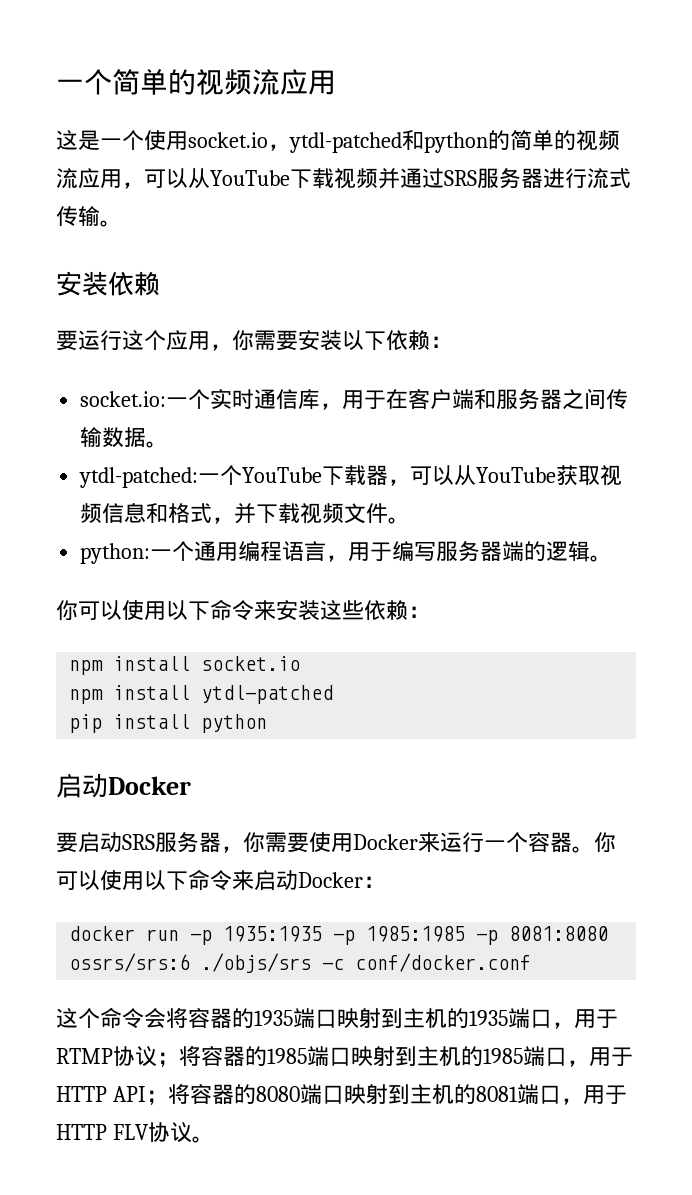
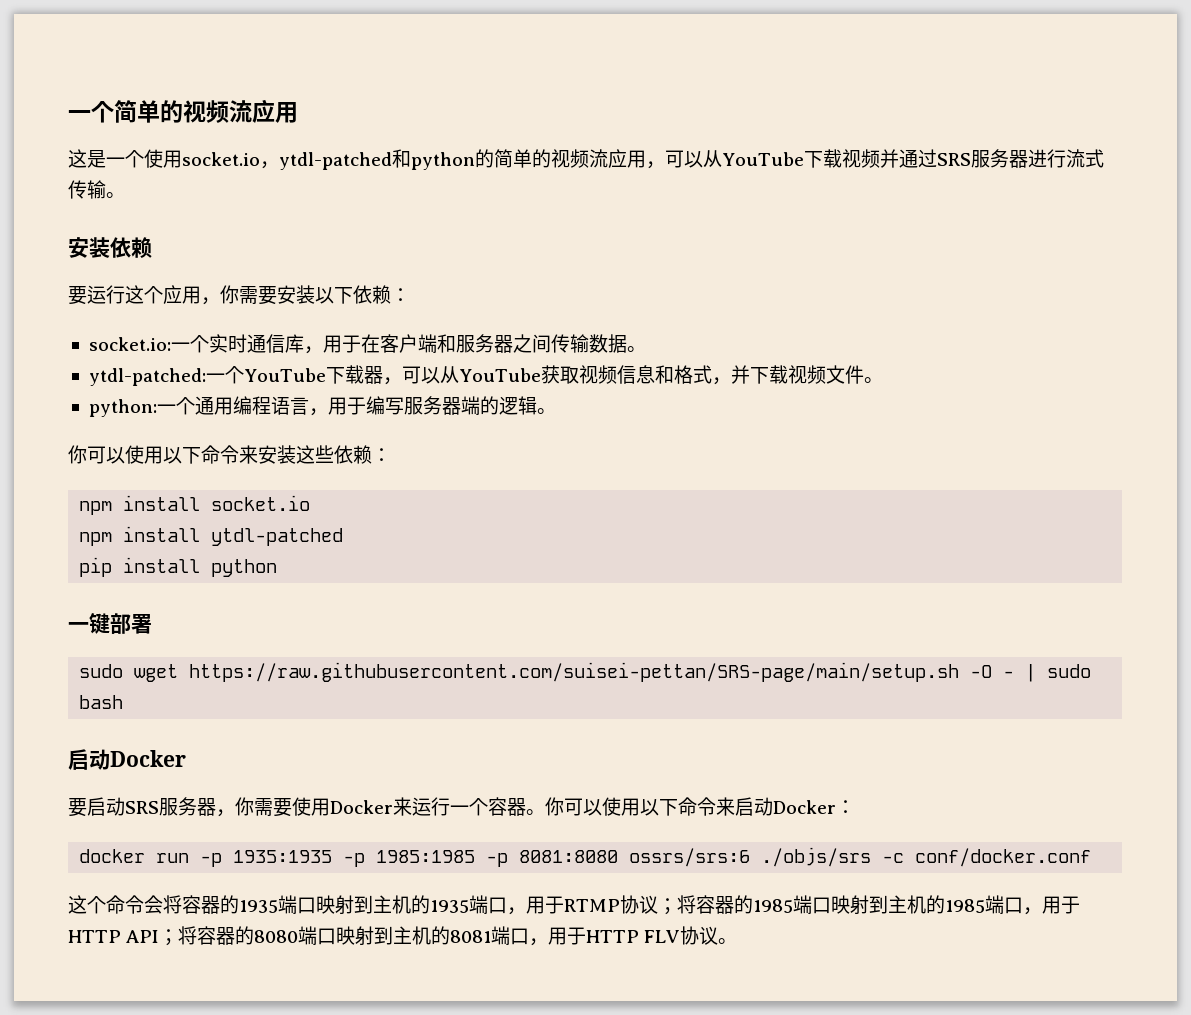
+ 一键部署
+ sudo wget https://raw.githubusercontent.com/suisei-pettan/SRS-page/main/setup.sh -O - | sudo bash

